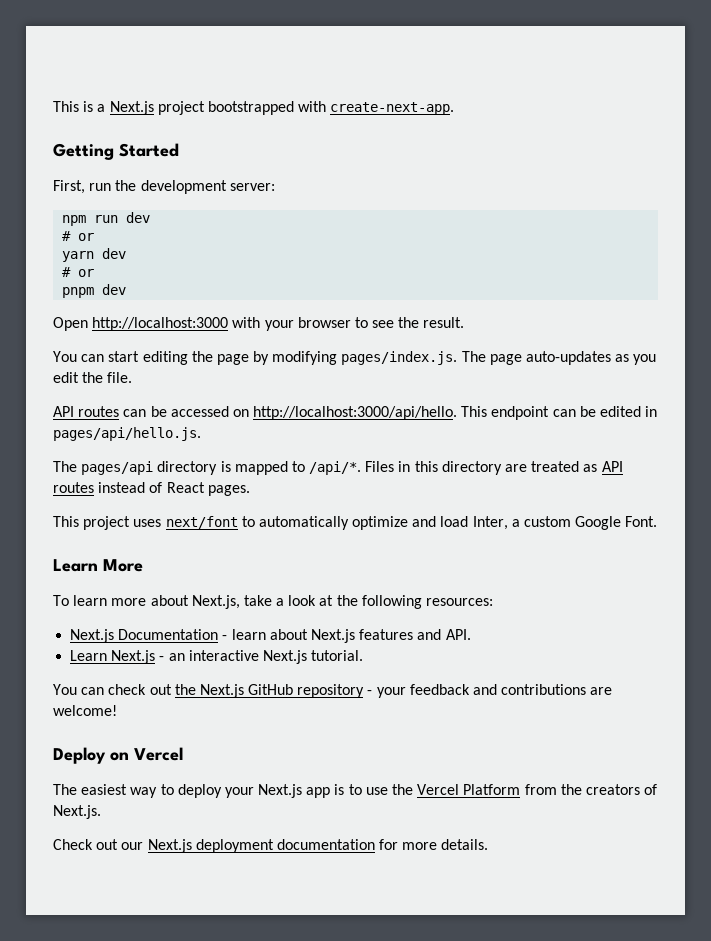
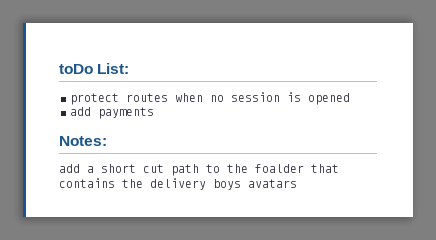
- This is a Next.js project bootstrapped with create-next-app.
- Getting Started
- First, run the development server:
- npm run dev
- # or
- yarn dev
- # or
- pnpm dev
- Open http://localhost:3000 with your browser to see the result.
- You can start editing the page by modifying pages/index.js. The page auto-updates as you edit the file.
- API routes can be accessed on http://localhost:3000/api/hello. This endpoint can be edited in pages/api/hello.js.
- The pages/api directory is mapped to /api/*. Files in this directory are treated as API routes instead of React pages.
- This project uses next/font to automatically optimize and load Inter, a custom Google Font.
- Learn More
- To learn more about Next.js, take a look at the following resources:
- Next.js Documentation - learn about Next.js features and API.
- Learn Next.js - an interactive Next.js tutorial.
- You can check out the Next.js GitHub repository - your feedback and contributions are welcome!
- Deploy on Vercel
- The easiest way to deploy your Next.js app is to use the Vercel Platform from the creators of Next.js.
- Check out our Next.js deployment documentation for more details.
+ toDo List:
+ protect routes when no session is opened
+ add payments
+ Notes:
+ add a short cut path to the foalder that contains the delivery boys avatars

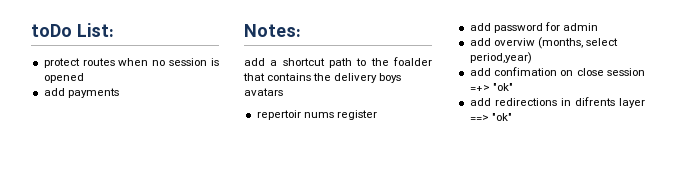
- add a short cut path to the foalder that contains the delivery boys avatars
+ add a shortcut path to the foalder that contains the delivery boys avatars
+ repertoir nums register
+ add password for admin
+ add overviw (months, select period,year)
+ add confimation on close session =+> "ok"
+ add redirections in difrents layer ==> "ok"

